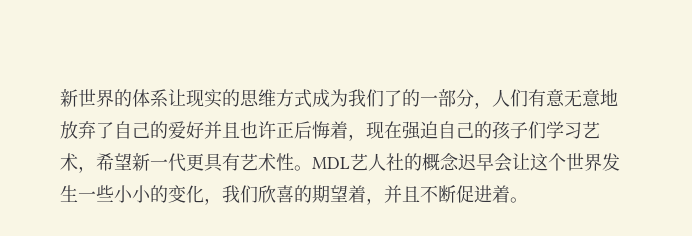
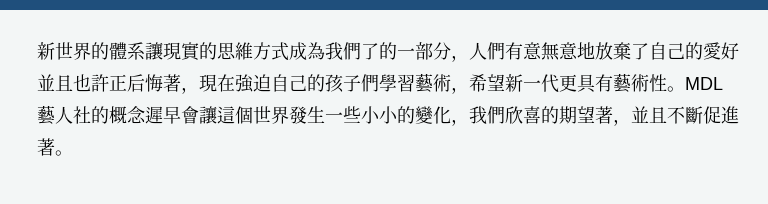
- 新世界的体系让现实的思维方式成为我们了的一部分，人们有意无意地放弃了自己的爱好并且也许正后悔着，现在强迫自己的孩子们学习艺术，希望新一代更具有艺术性。
+ 新世界的體系讓現實的思維方式成為我們了的一部分，人們有意無意地放棄了自己的愛好並且也許正后悔著，現在強迫自己的孩子們學習藝術，希望新一代更具有藝術性。
- MDL艺人社的概念迟早会让这个世界发生一些小小的变化，我们欣喜的期望着，并且不断促进着。
+ MDL藝人社的概念遲早會讓這個世界發生一些小小的變化，我們欣喜的期望著，並且不斷促進著。

